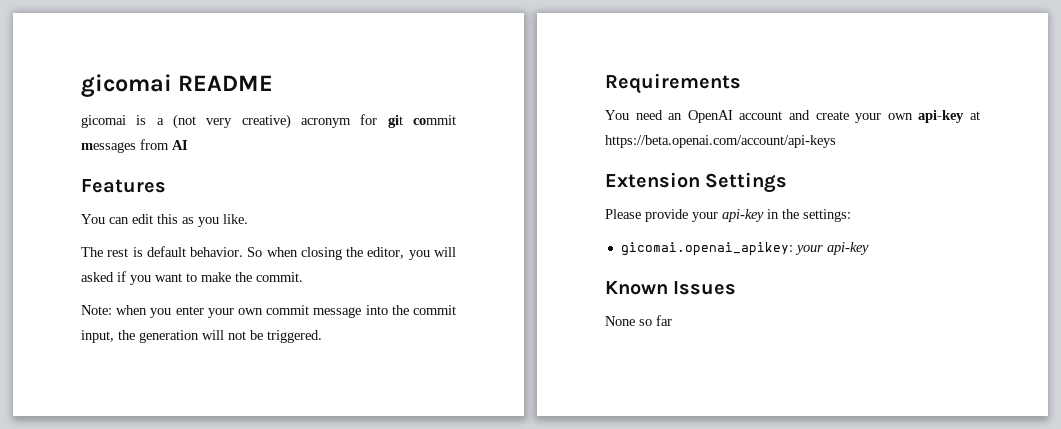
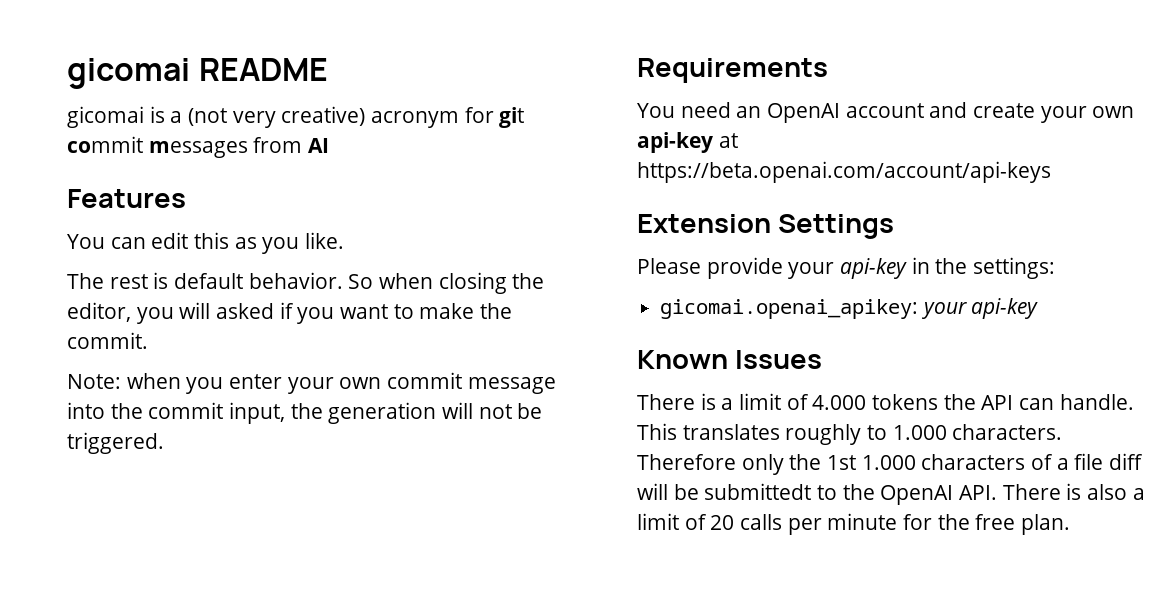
- None so far
+ There is a limit of 4.000 tokens the API can handle. This translates roughly to 1.000 characters. Therefore only the 1st 1.000 characters of a file diff will be submittedt to the OpenAI API. There is also a limit of 20 calls per minute for the free plan.

